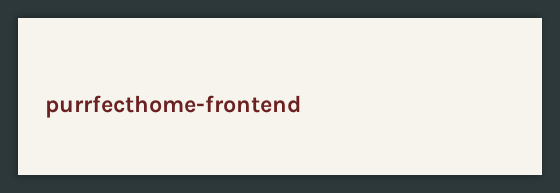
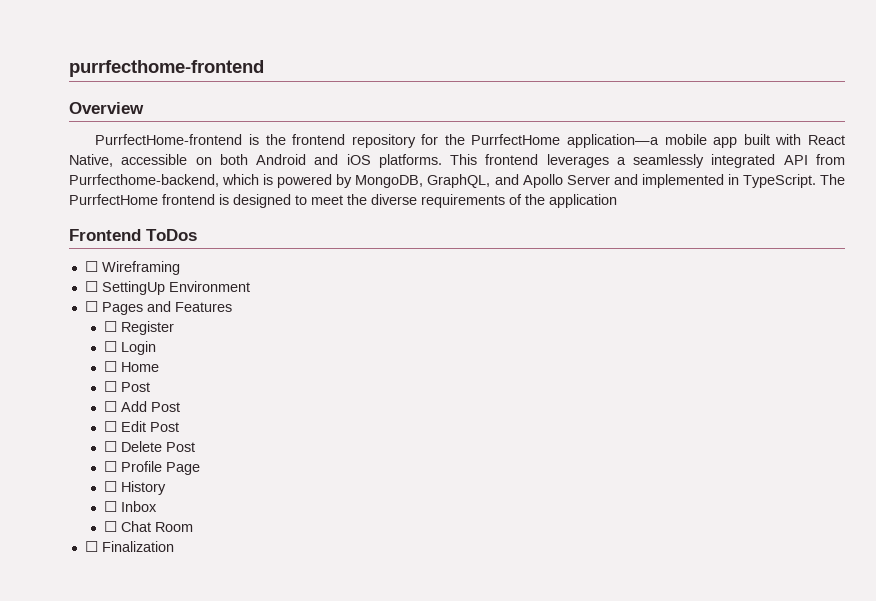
+ Overview
+ PurrfectHome-frontend is the frontend repository for the PurrfectHome application—a mobile app built with React Native, accessible on both Android and iOS platforms. This frontend leverages a seamlessly integrated API from Purrfecthome-backend, which is powered by MongoDB, GraphQL, and Apollo Server and implemented in TypeScript. The PurrfectHome frontend is designed to meet the diverse requirements of the application
+ Frontend ToDos
+ ☐ Wireframing
+ ☐ SettingUp Environment
+ ☐ Pages and Features
+ ☐ Register
+ ☐ Login
+ ☐ Home
+ ☐ Post
+ ☐ Add Post
+ ☐ Edit Post
+ ☐ Delete Post
+ ☐ Profile Page
+ ☐ History
+ ☐ Inbox
+ ☐ Chat Room
+ ☐ Finalization

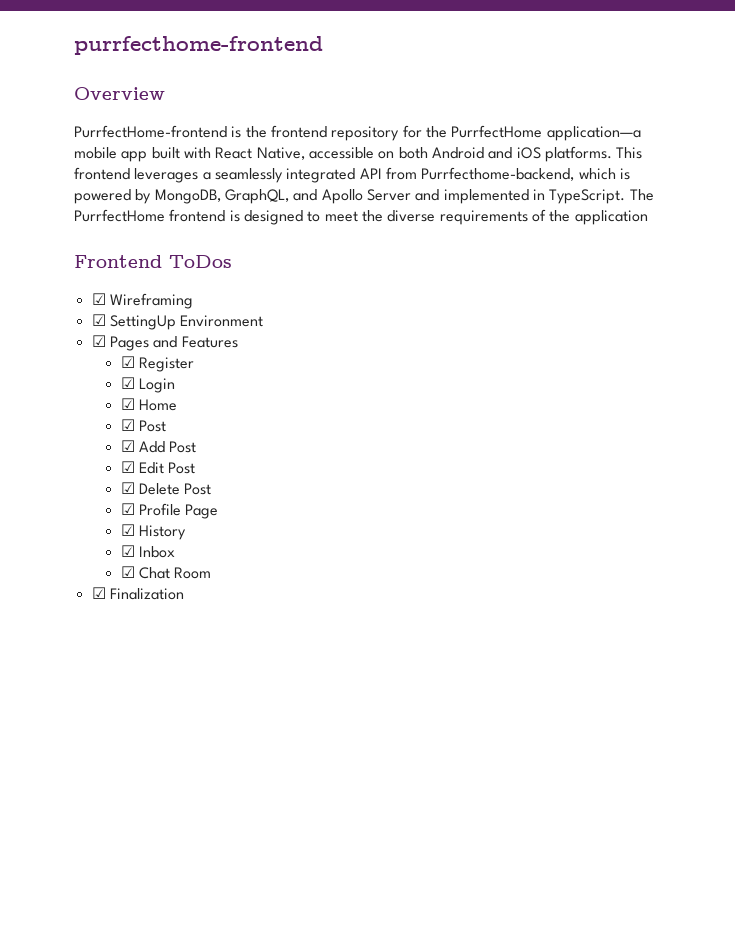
- ☐ Wireframing
+ ☑ Wireframing
- ☐ SettingUp Environment
+ ☑ SettingUp Environment
- ☐ Pages and Features
+ ☑ Pages and Features
- ☐ Register
+ ☑ Register
- ☐ Login
+ ☑ Login
- ☐ Home
+ ☑ Home
- ☐ Post
- ☐ Add Post
+ ☑ Post
+ ☑ Add Post
- ☐ Edit Post
+ ☑ Edit Post
- ☐ Delete Post
+ ☑ Delete Post
- ☐ Profile Page
+ ☑ Profile Page
- ☐ History
+ ☑ History
- ☐ Inbox
+ ☑ Inbox
- ☐ Chat Room
+ ☑ Chat Room
- ☐ Finalization
+ ☑ Finalization

